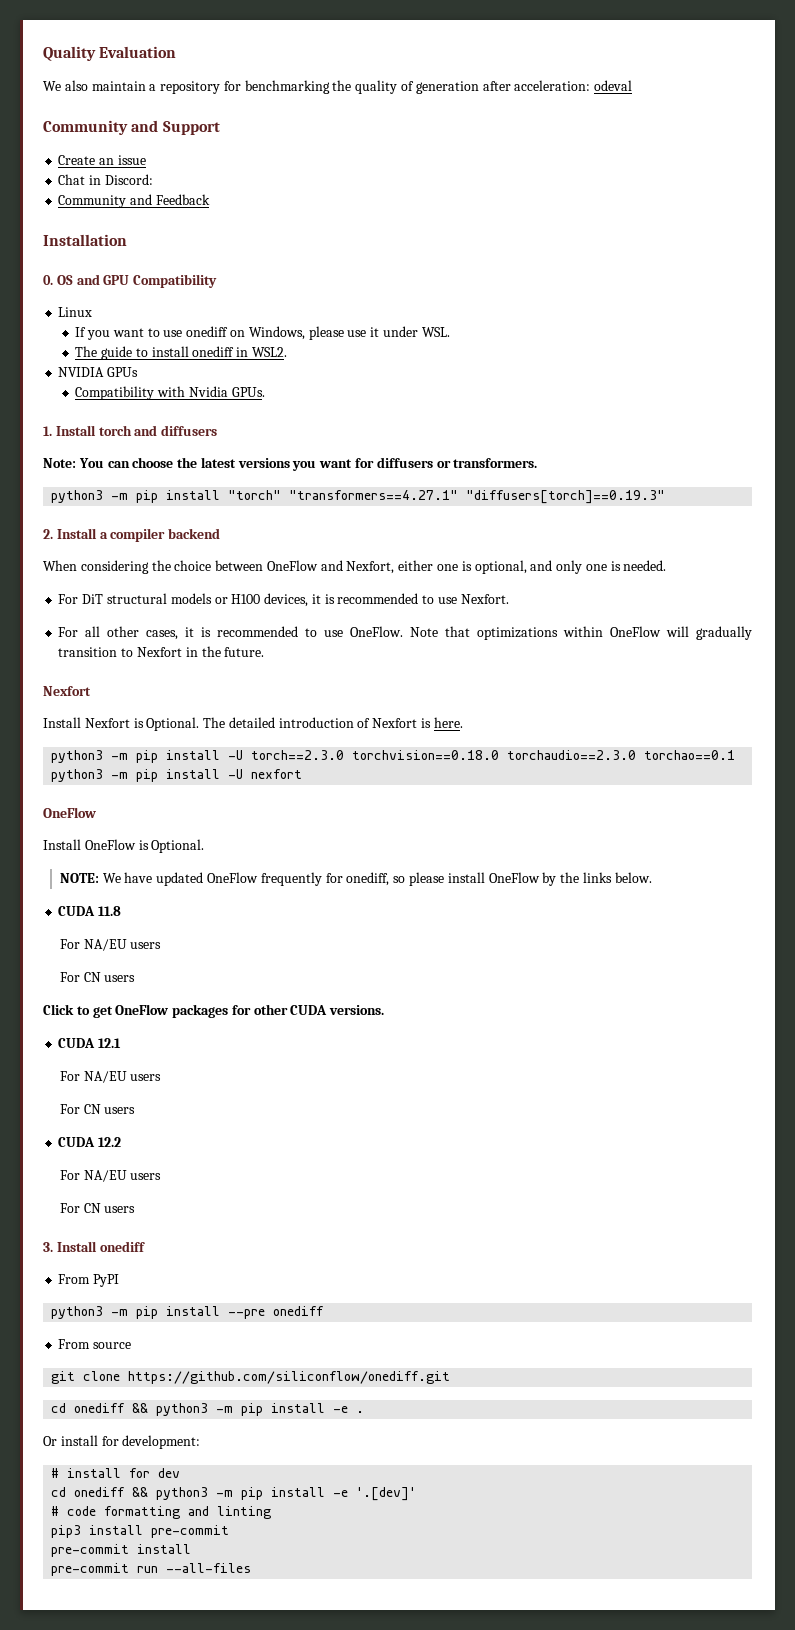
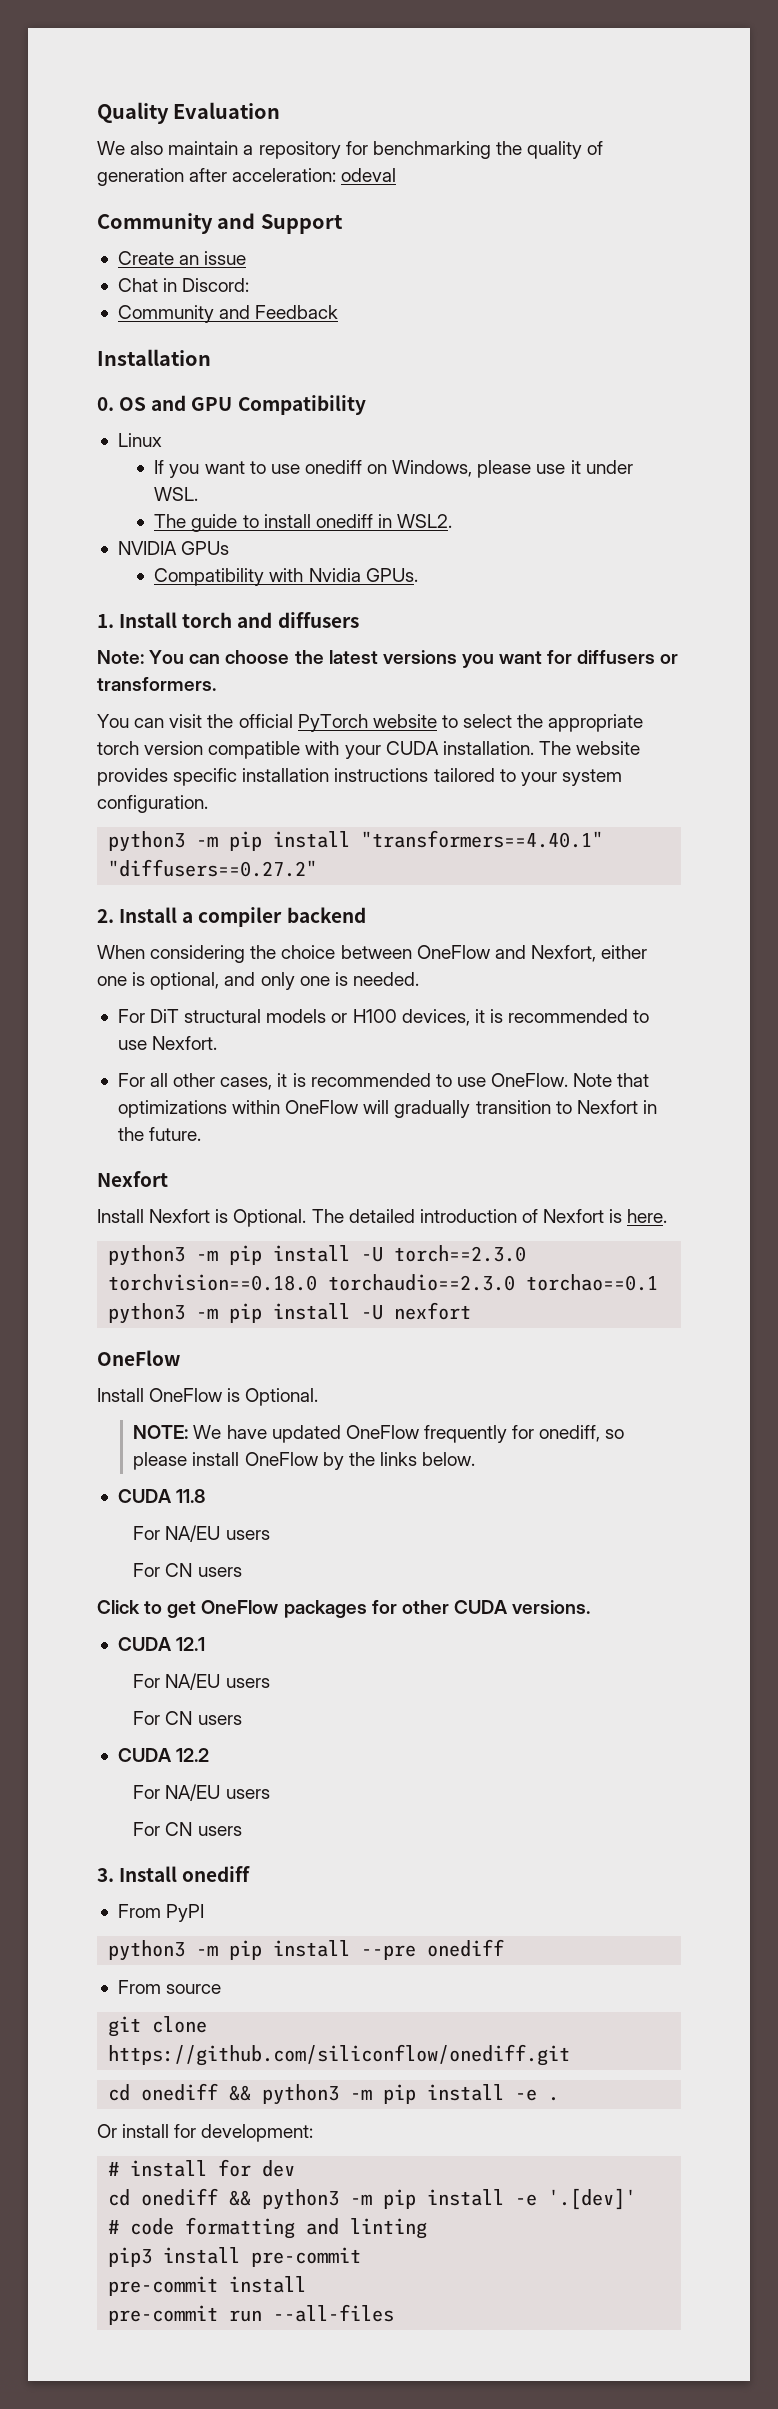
- python3 -m pip install "torch" "transformers==4.27.1" "diffusers[torch]==0.19.3"
+ You can visit the official PyTorch website to select the appropriate torch version compatible with your CUDA installation. The website provides specific installation instructions tailored to your system configuration.
+ python3 -m pip install "transformers==4.40.1" "diffusers==0.27.2"

